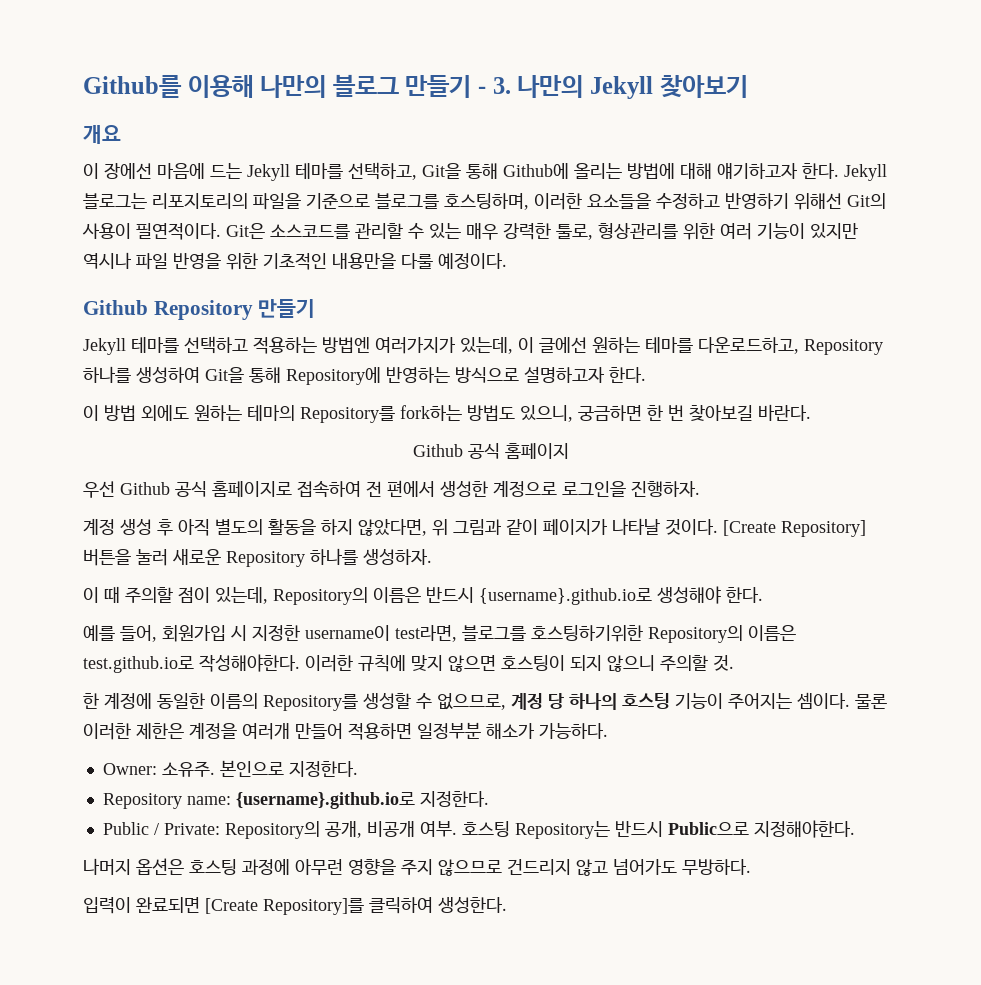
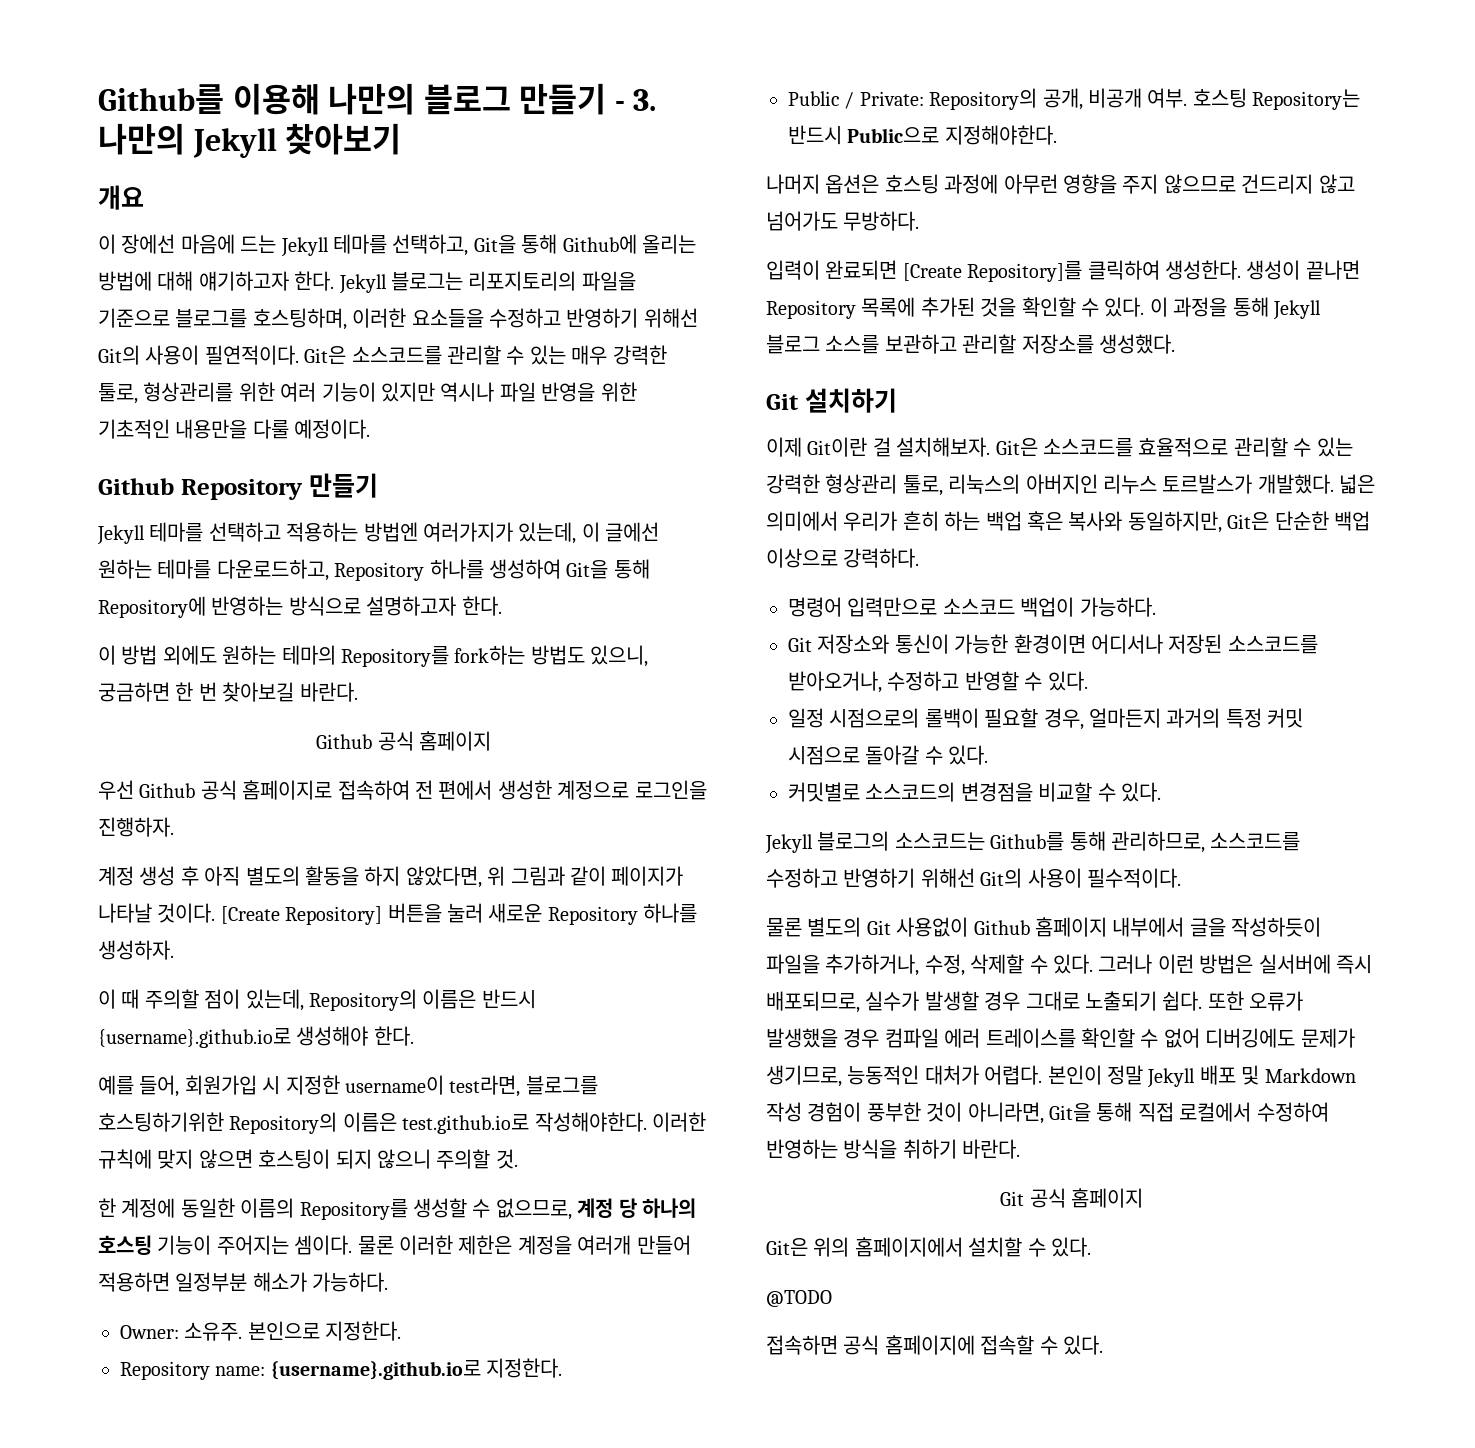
+ 생성이 끝나면 Repository 목록에 추가된 것을 확인할 수 있다. 이 과정을 통해 Jekyll 블로그 소스를 보관하고 관리할 저장소를 생성했다.
+ Git 설치하기
+ 이제 Git이란 걸 설치해보자. Git은 소스코드를 효율적으로 관리할 수 있는 강력한 형상관리 툴로, 리눅스의 아버지인 리누스 토르발스가 개발했다. 넓은 의미에서 우리가 흔히 하는 백업 혹은 복사와 동일하지만, Git은 단순한 백업 이상으로 강력하다.
+ 명령어 입력만으로 소스코드 백업이 가능하다.
+ Git 저장소와 통신이 가능한 환경이면 어디서나 저장된 소스코드를 받아오거나, 수정하고 반영할 수 있다.
+ 일정 시점으로의 롤백이 필요할 경우, 얼마든지 과거의 특정 커밋 시점으로 돌아갈 수 있다.
+ 커밋별로 소스코드의 변경점을 비교할 수 있다.
+ Jekyll 블로그의 소스코드는 Github를 통해 관리하므로, 소스코드를 수정하고 반영하기 위해선 Git의 사용이 필수적이다.
+ 물론 별도의 Git 사용없이 Github 홈페이지 내부에서 글을 작성하듯이 파일을 추가하거나, 수정, 삭제할 수 있다. 그러나 이런 방법은 실서버에 즉시 배포되므로, 실수가 발생할 경우 그대로 노출되기 쉽다. 또한 오류가 발생했을 경우 컴파일 에러 트레이스를 확인할 수 없어 디버깅에도 문제가 생기므로, 능동적인 대처가 어렵다. 본인이 정말 Jekyll 배포 및 Markdown 작성 경험이 풍부한 것이 아니라면, Git을 통해 직접 로컬에서 수정하여 반영하는 방식을 취하기 바란다.
+ Git 공식 홈페이지
+ Git은 위의 홈페이지에서 설치할 수 있다.
+ @TODO
+ 접속하면 공식 홈페이지에 접속할 수 있다.

